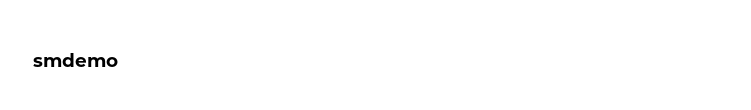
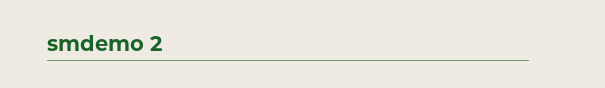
- smdemo
+ smdemo 2

